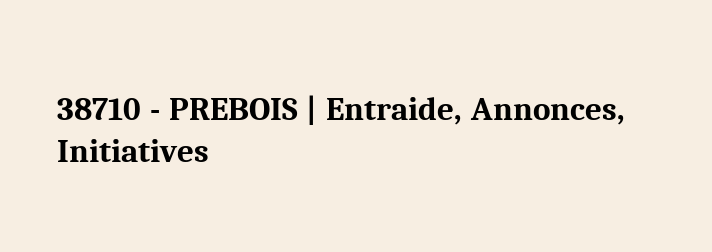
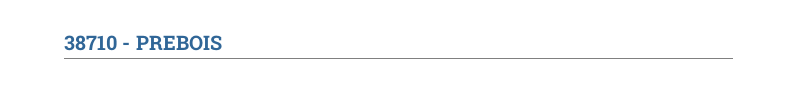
- 38710 - PREBOIS | Entraide, Annonces, Initiatives
+ 38710 - PREBOIS

